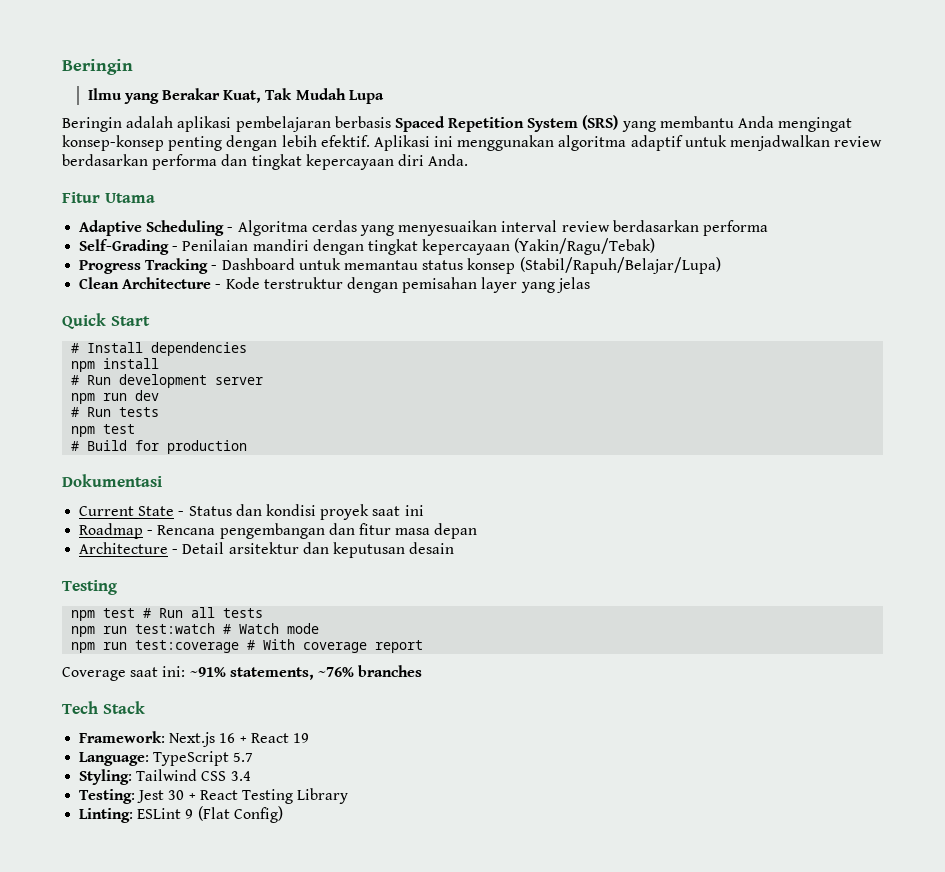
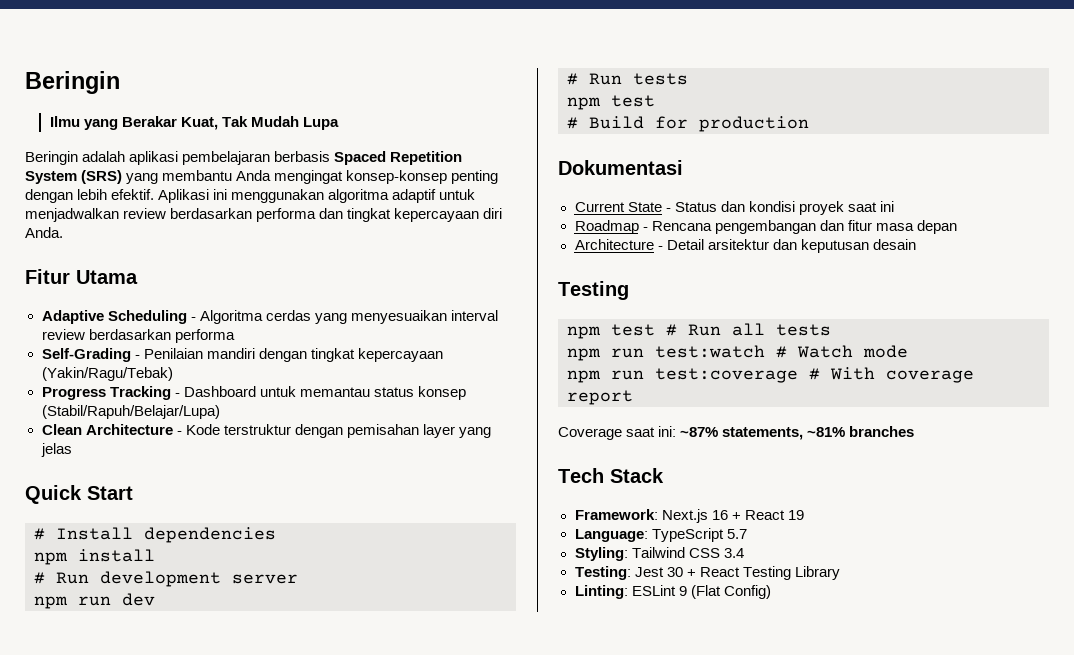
- Coverage saat ini: ~91% statements, ~76% branches
+ Coverage saat ini: ~87% statements, ~81% branches

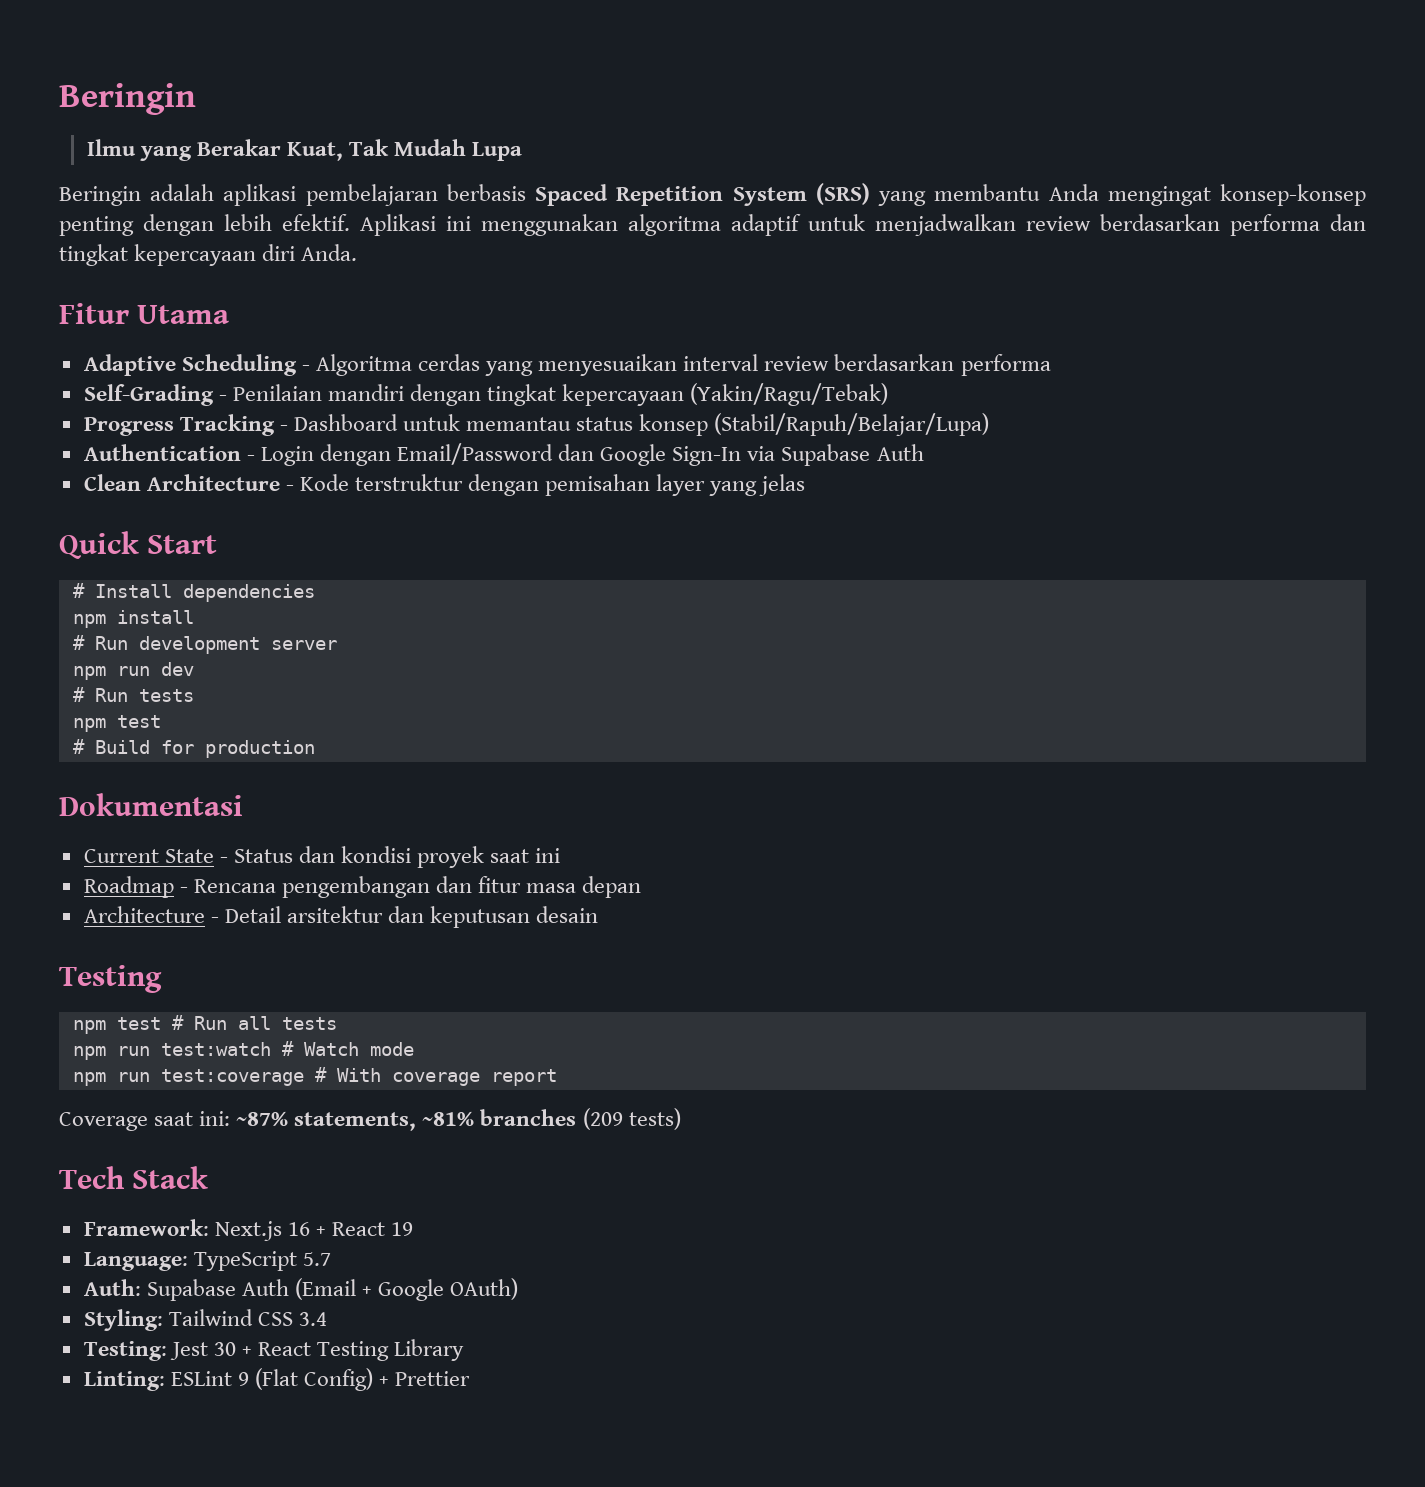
+ Authentication - Login dengan Email/Password dan Google Sign-In via Supabase Auth
- Coverage saat ini: ~87% statements, ~81% branches
+ Coverage saat ini: ~87% statements, ~81% branches (209 tests)
+ Auth: Supabase Auth (Email + Google OAuth)
- Linting: ESLint 9 (Flat Config)
+ Linting: ESLint 9 (Flat Config) + Prettier

